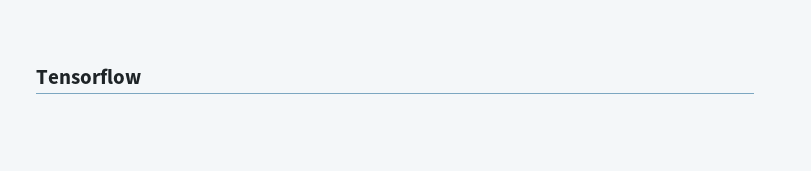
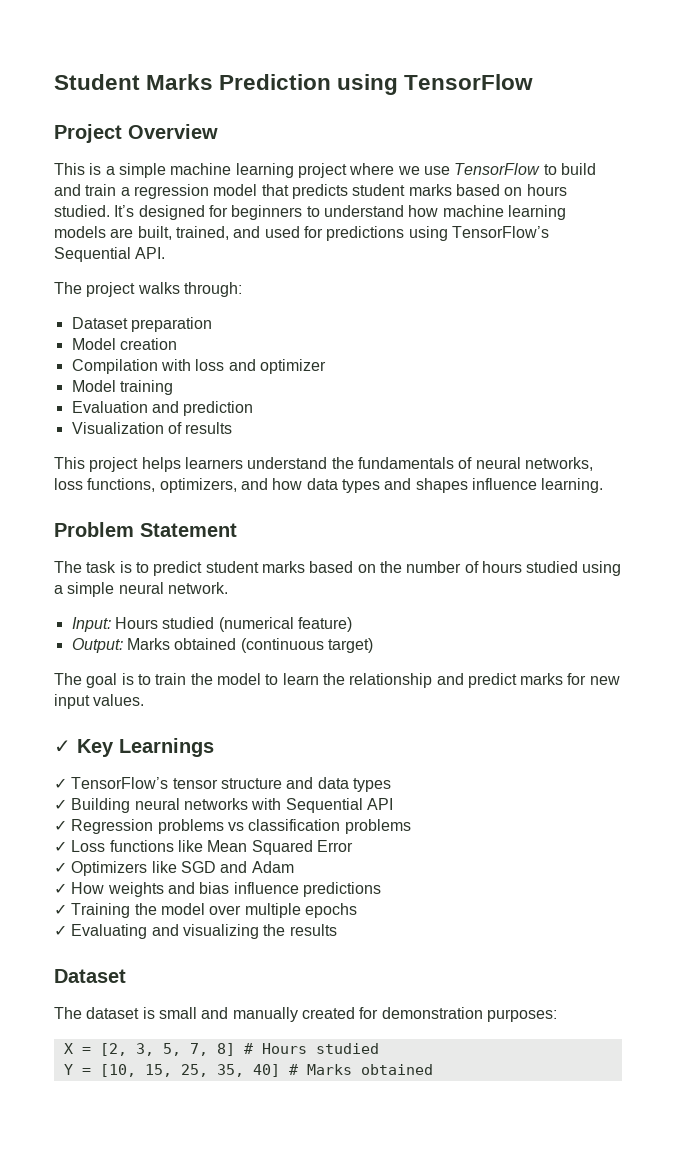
- Tensorflow
+ Student Marks Prediction using TensorFlow
+ Project Overview
+ This is a simple machine learning project where we use TensorFlow to build and train a regression model that predicts student marks based on hours studied. It’s designed for beginners to understand how machine learning models are built, trained, and used for predictions using TensorFlow’s Sequential API.
+ The project walks through:
+ Dataset preparation
+ Model creation
+ Compilation with loss and optimizer
+ Model training
+ Evaluation and prediction
+ Visualization of results
+ This project helps learners understand the fundamentals of neural networks, loss functions, optimizers, and how data types and shapes influence learning.
+ Problem Statement
+ The task is to predict student marks based on the number of hours studied using a simple neural network.
+ Input: Hours studied (numerical feature)
+ Output: Marks obtained (continuous target)
+ The goal is to train the model to learn the relationship and predict marks for new input values.
+ ✓ Key Learnings
+ ✓ TensorFlow’s tensor structure and data types
+ ✓ Building neural networks with Sequential API
+ ✓ Regression problems vs classification problems
+ ✓ Loss functions like Mean Squared Error
+ ✓ Optimizers like SGD and Adam
+ ✓ How weights and bias influence predictions
+ ✓ Training the model over multiple epochs
+ ✓ Evaluating and visualizing the results
+ Dataset
+ The dataset is small and manually created for demonstration purposes:
+ X = [2, 3, 5, 7, 8] # Hours studied
+ Y = [10, 15, 25, 35, 40] # Marks obtained

